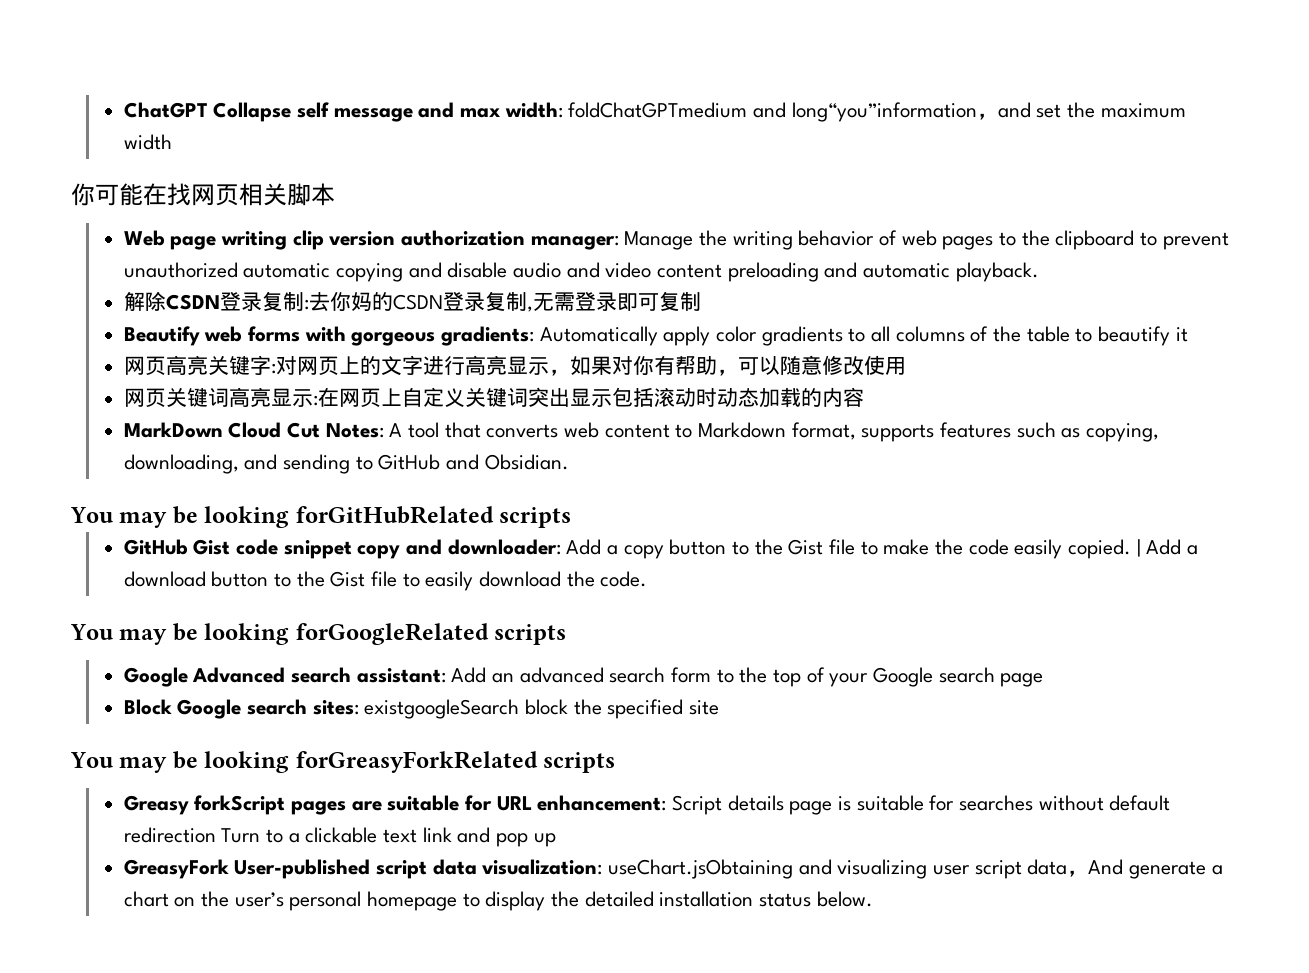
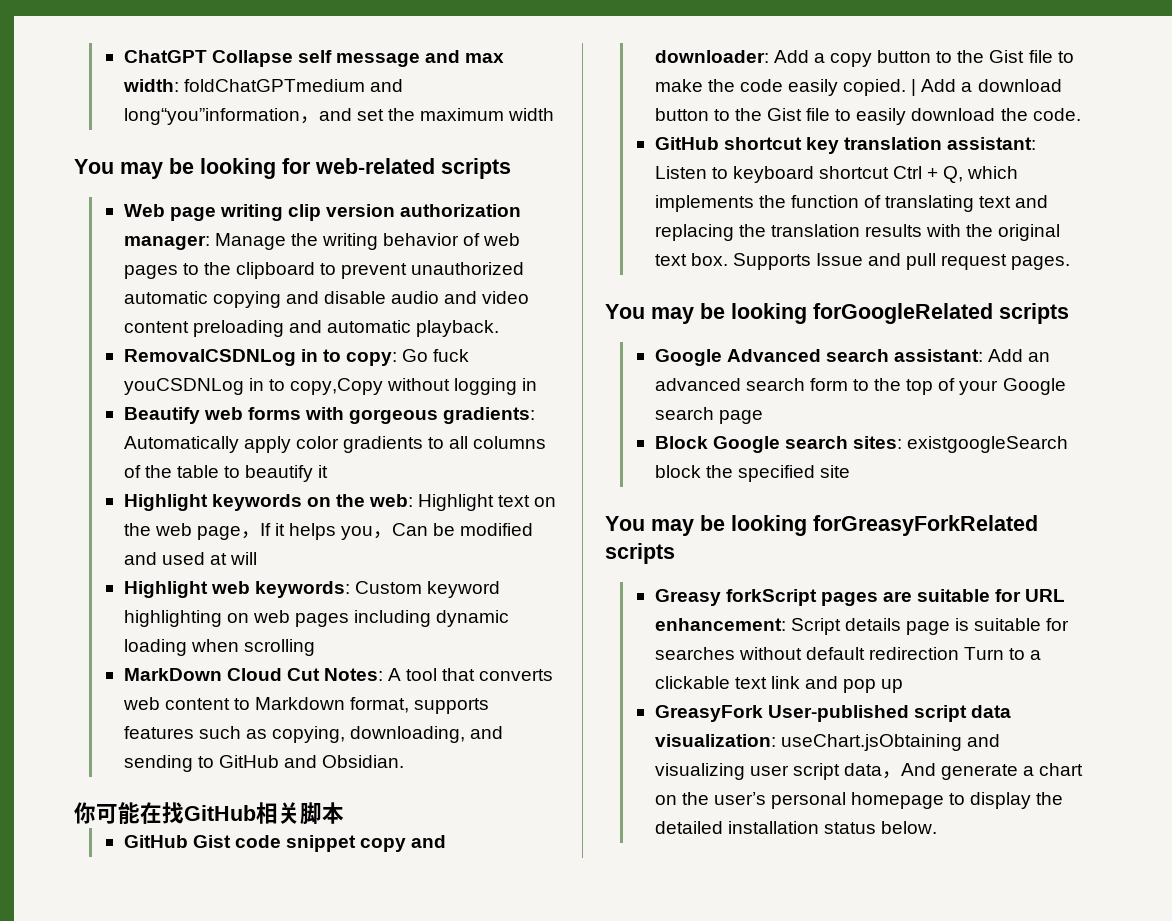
- 你可能在找网页相关脚本
+ You may be looking for web-related scripts
- 解除CSDN登录复制:去你妈的CSDN登录复制,无需登录即可复制
+ RemovalCSDNLog in to copy: Go fuck youCSDNLog in to copy,Copy without logging in
- 网页高亮关键字:对网页上的文字进行高亮显示，如果对你有帮助，可以随意修改使用
- 网页关键词高亮显示:在网页上自定义关键词突出显示包括滚动时动态加载的内容
+ Highlight keywords on the web: Highlight text on the web page，If it helps you，Can be modified and used at will
+ Highlight web keywords: Custom keyword highlighting on web pages including dynamic loading when scrolling
- You may be looking forGitHubRelated scripts
+ 你可能在找GitHub相关脚本
+ GitHub shortcut key translation assistant: Listen to keyboard shortcut Ctrl + Q, which implements the function of translating text and replacing the translation results with the original text box. Supports Issue and pull request pages.

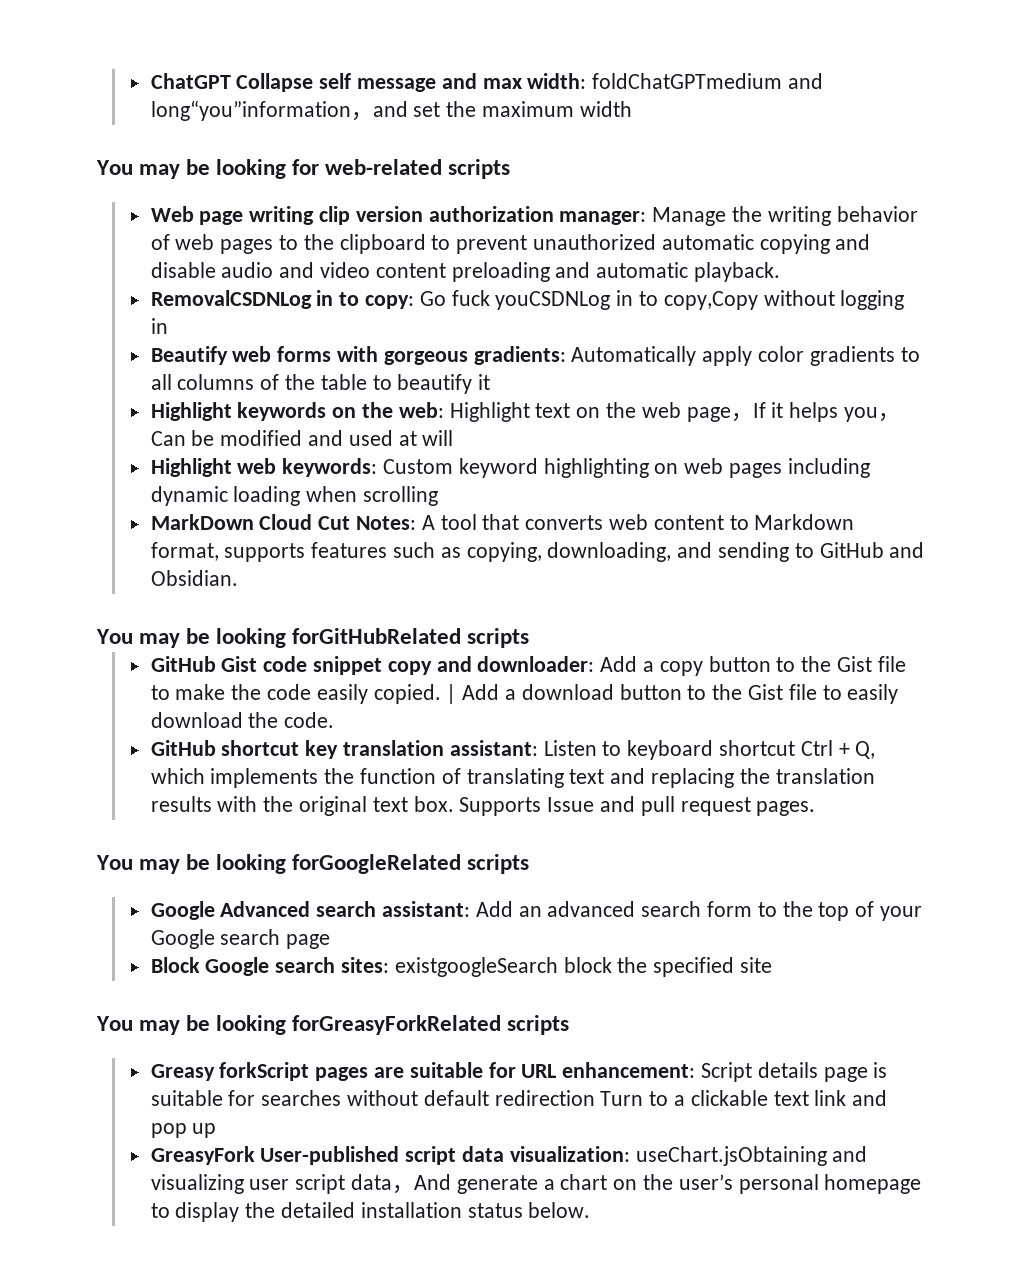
- 你可能在找GitHub相关脚本
+ You may be looking forGitHubRelated scripts

